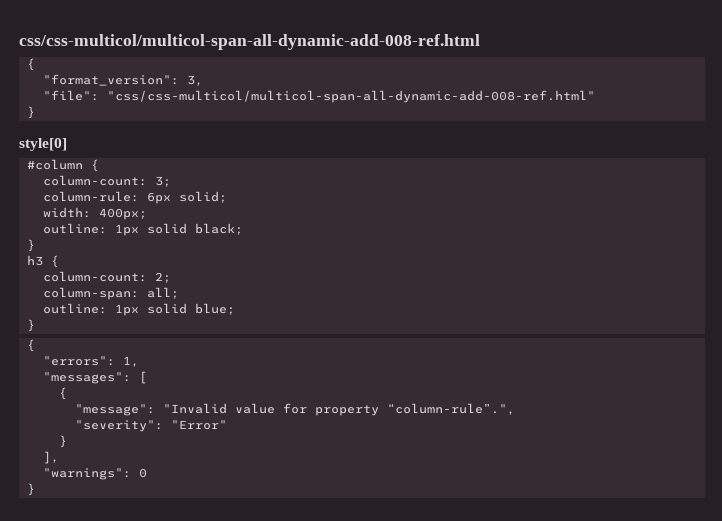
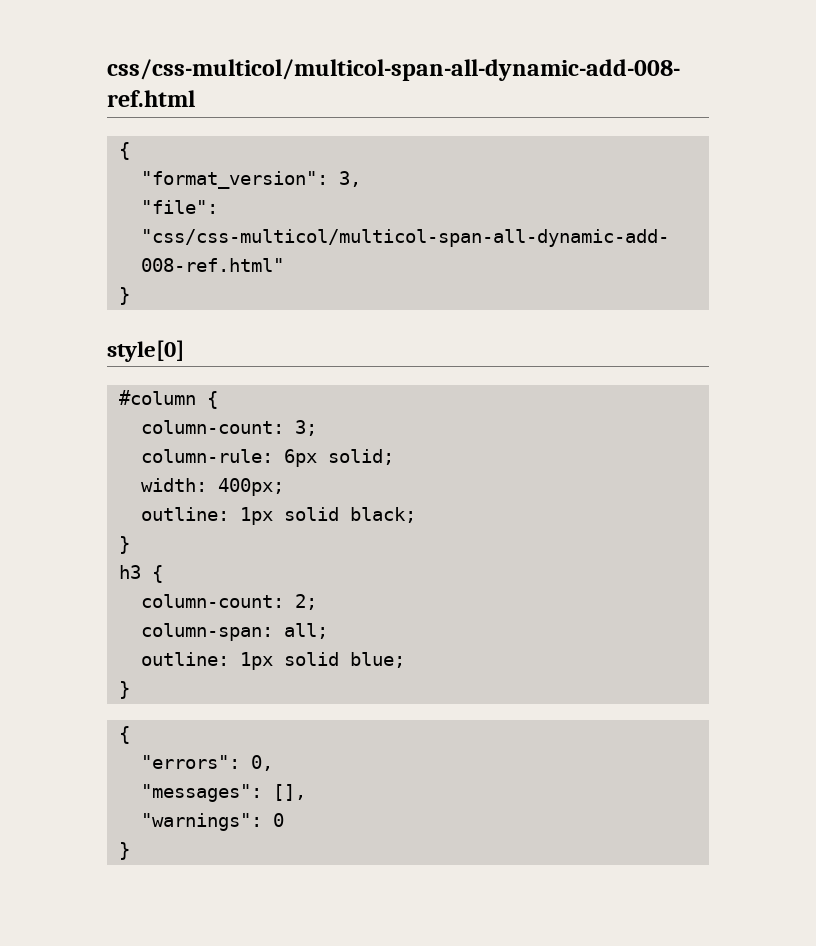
- "errors": 1,
+ "errors": 0,
- "messages": [
- {
- "message": "Invalid value for property “column-rule”.",
- "severity": "Error"
- }
- ],
+ "messages": [],

